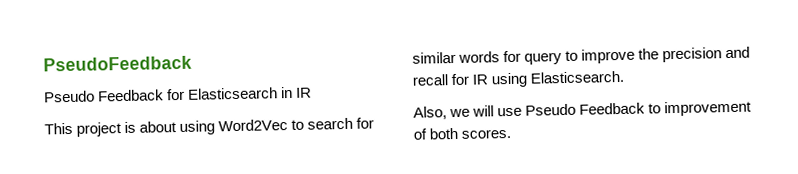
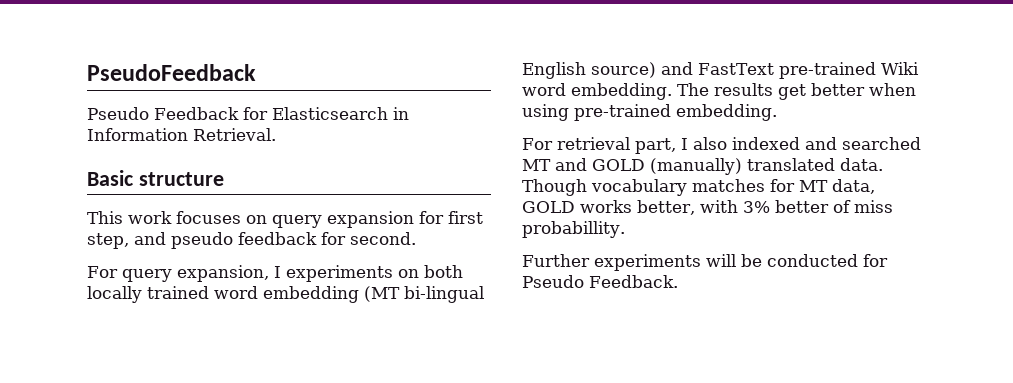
- Pseudo Feedback for Elasticsearch in IR
- This project is about using Word2Vec to search for similar words for query to improve the precision and recall for IR using Elasticsearch.
- Also, we will use Pseudo Feedback to improvement of both scores.
+ Pseudo Feedback for Elasticsearch in Information Retrieval.
+ Basic structure
+ This work focuses on query expansion for first step, and pseudo feedback for second.
+ For query expansion, I experiments on both locally trained word embedding (MT bi-lingual English source) and FastText pre-trained Wiki word embedding. The results get better when using pre-trained embedding.
+ For retrieval part, I also indexed and searched MT and GOLD (manually) translated data. Though vocabulary matches for MT data, GOLD works better, with 3% better of miss probabillity.
+ Further experiments will be conducted for Pseudo Feedback.

